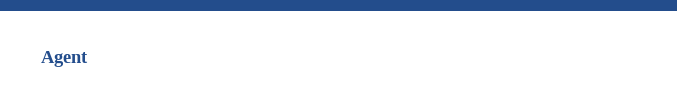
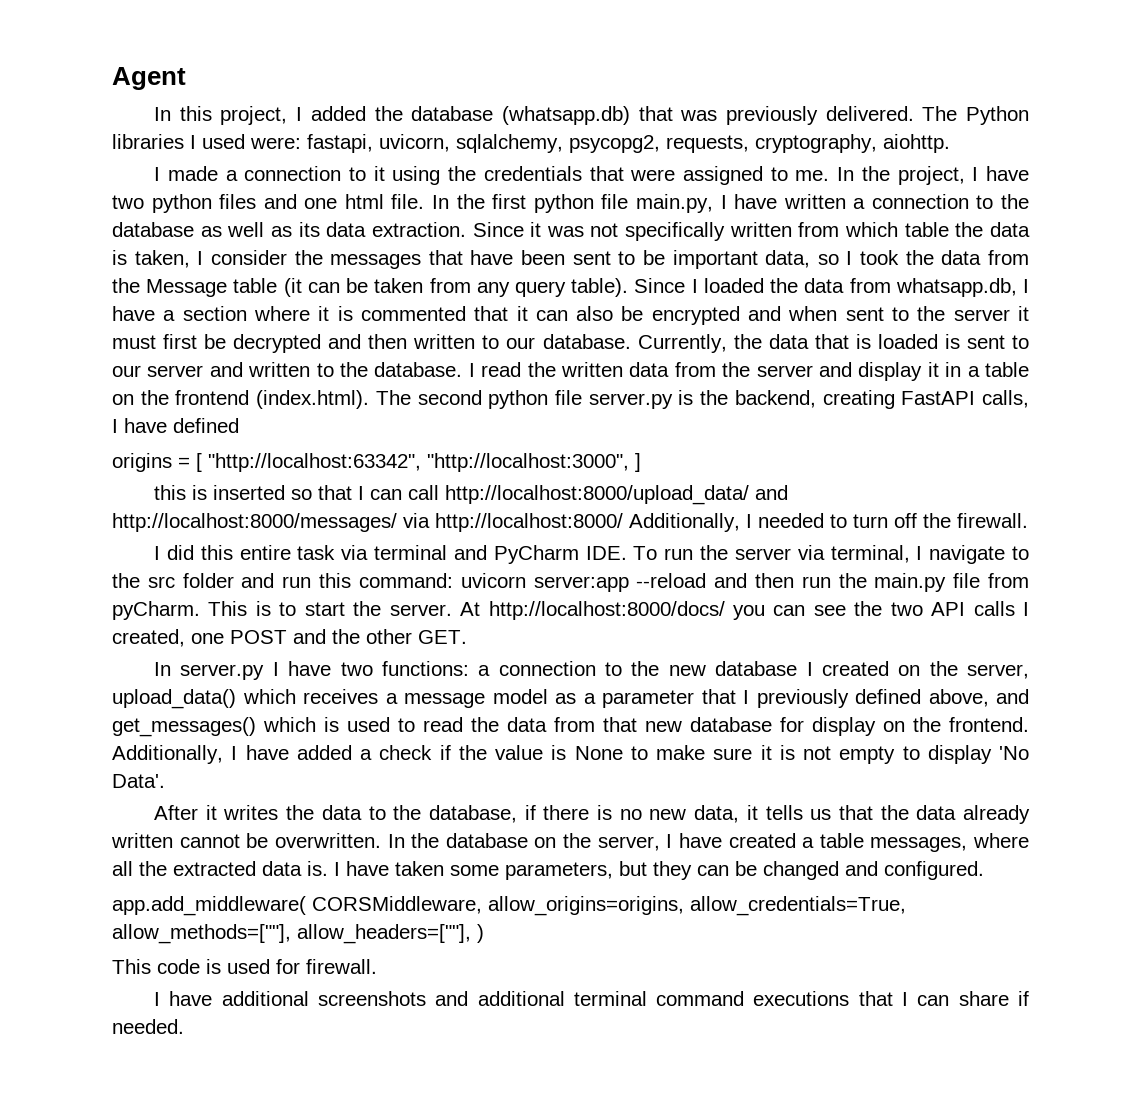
+ In this project, I added the database (whatsapp.db) that was previously delivered. The Python libraries I used were: fastapi, uvicorn, sqlalchemy, psycopg2, requests, cryptography, aiohttp.
+ I made a connection to it using the credentials that were assigned to me. In the project, I have two python files and one html file. In the first python file main.py, I have written a connection to the database as well as its data extraction. Since it was not specifically written from which table the data is taken, I consider the messages that have been sent to be important data, so I took the data from the Message table (it can be taken from any query table). Since I loaded the data from whatsapp.db, I have a section where it is commented that it can also be encrypted and when sent to the server it must first be decrypted and then written to our database. Currently, the data that is loaded is sent to our server and written to the database. I read the written data from the server and display it in a table on the frontend (index.html). The second python file server.py is the backend, creating FastAPI calls, I have defined
+ origins = [ "http://localhost:63342", "http://localhost:3000", ]
+ this is inserted so that I can call http://localhost:8000/upload_data/ and http://localhost:8000/messages/ via http://localhost:8000/ Additionally, I needed to turn off the firewall.
+ I did this entire task via terminal and PyCharm IDE. To run the server via terminal, I navigate to the src folder and run this command: uvicorn server:app --reload and then run the main.py file from pyCharm. This is to start the server. At http://localhost:8000/docs/ you can see the two API calls I created, one POST and the other GET.
+ In server.py I have two functions: a connection to the new database I created on the server, upload_data() which receives a message model as a parameter that I previously defined above, and get_messages() which is used to read the data from that new database for display on the frontend. Additionally, I have added a check if the value is None to make sure it is not empty to display 'No Data'.
+ After it writes the data to the database, if there is no new data, it tells us that the data already written cannot be overwritten. In the database on the server, I have created a table messages, where all the extracted data is. I have taken some parameters, but they can be changed and configured.
+ app.add_middleware( CORSMiddleware, allow_origins=origins, allow_credentials=True, allow_methods=[""], allow_headers=[""], )
+ This code is used for firewall.
+ I have additional screenshots and additional terminal command executions that I can share if needed.

